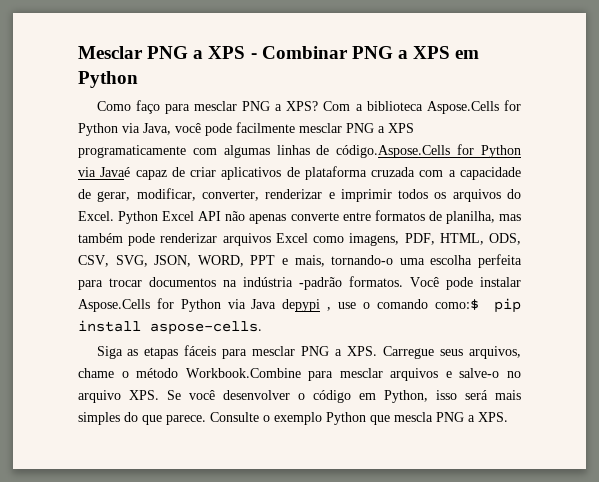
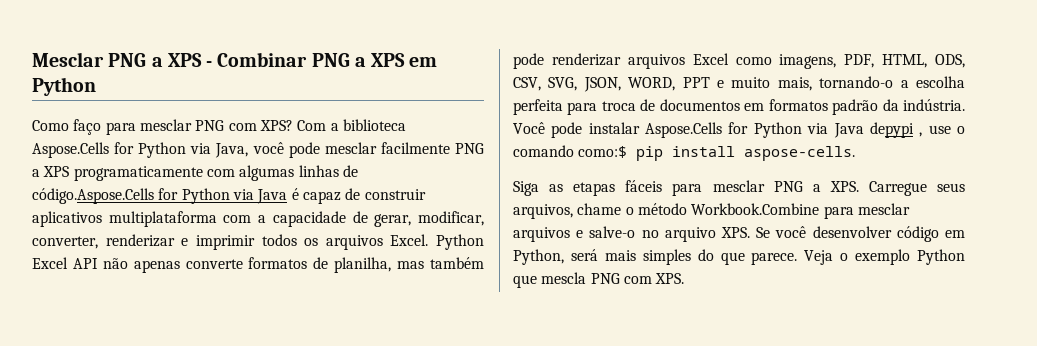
- Como faço para mesclar PNG a XPS?
+ Como faço para mesclar PNG com XPS?
- Com a biblioteca Aspose.Cells for Python via Java, você pode facilmente mesclar PNG a XPS programaticamente com algumas linhas de código.Aspose.Cells for Python via Javaé capaz de criar aplicativos de plataforma cruzada com a capacidade de gerar, modificar, converter, renderizar e imprimir todos os arquivos do Excel.
+ Com a biblioteca Aspose.Cells for Python via Java, você pode mesclar facilmente PNG a XPS programaticamente com algumas linhas de código.Aspose.Cells for Python via Java é capaz de construir aplicativos multiplataforma com a capacidade de gerar, modificar, converter, renderizar e imprimir todos os arquivos Excel.
- Python Excel API não apenas converte entre formatos de planilha, mas também pode renderizar arquivos Excel como imagens, PDF, HTML, ODS, CSV, SVG, JSON, WORD, PPT e mais, tornando-o uma escolha perfeita para trocar documentos na indústria -padrão formatos.
+ Python Excel API não apenas converte formatos de planilha, mas também pode renderizar arquivos Excel como imagens, PDF, HTML, ODS, CSV, SVG, JSON, WORD, PPT e muito mais, tornando-o a escolha perfeita para troca de documentos em formatos padrão da indústria.
- Siga as etapas fáceis para mesclar PNG a XPS. Carregue seus arquivos, chame o método Workbook.Combine para mesclar arquivos e salve-o no arquivo XPS. Se você desenvolver o código em Python, isso será mais simples do que parece.
+ Siga as etapas fáceis para mesclar PNG a XPS. Carregue seus arquivos, chame o método Workbook.Combine para mesclar arquivos e salve-o no arquivo XPS. Se você desenvolver código em Python, será mais simples do que parece.
- Consulte o exemplo Python que mescla PNG a XPS.
+ Veja o exemplo Python que mescla PNG com XPS.

